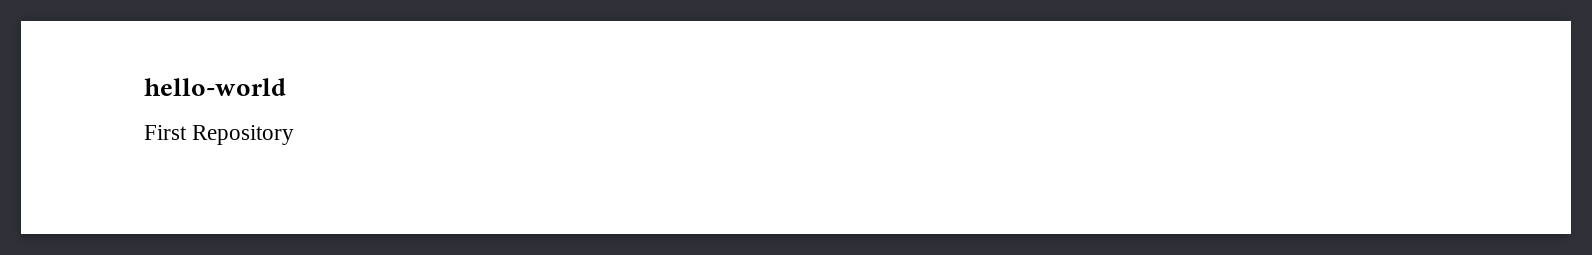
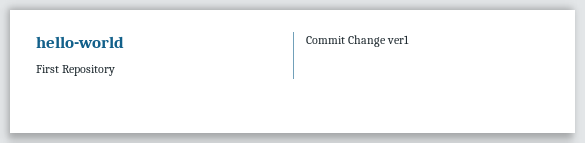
+ Commit Change ver1

